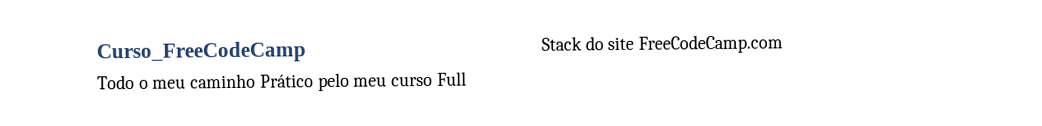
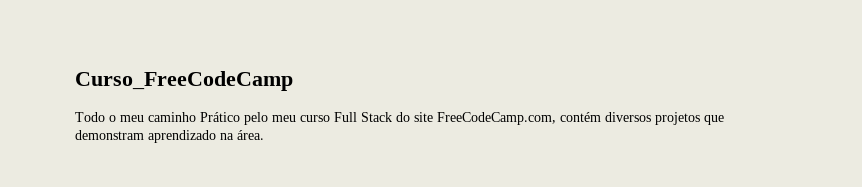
- Todo o meu caminho Prático pelo meu curso Full Stack do site FreeCodeCamp.com
+ Todo o meu caminho Prático pelo meu curso Full Stack do site FreeCodeCamp.com, contém diversos projetos que demonstram aprendizado na área.

